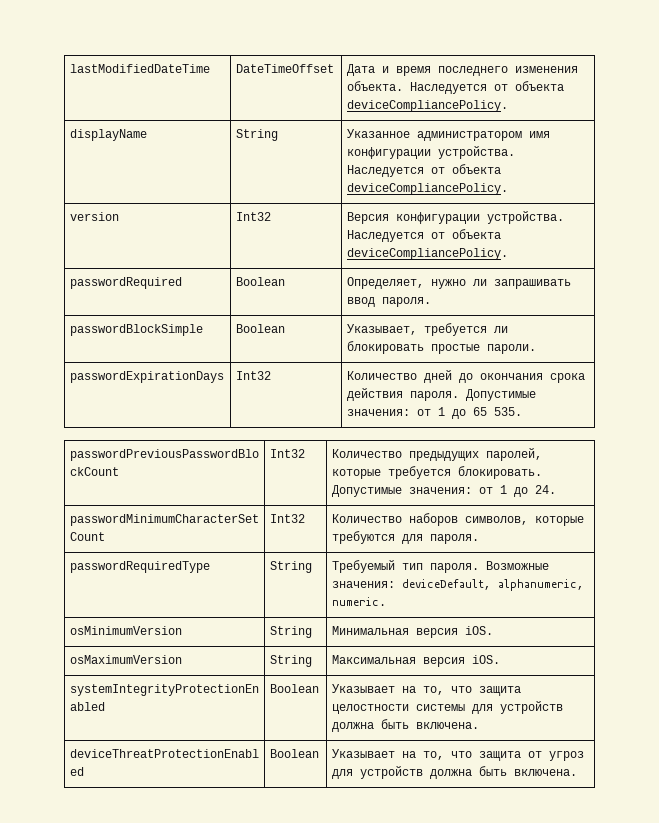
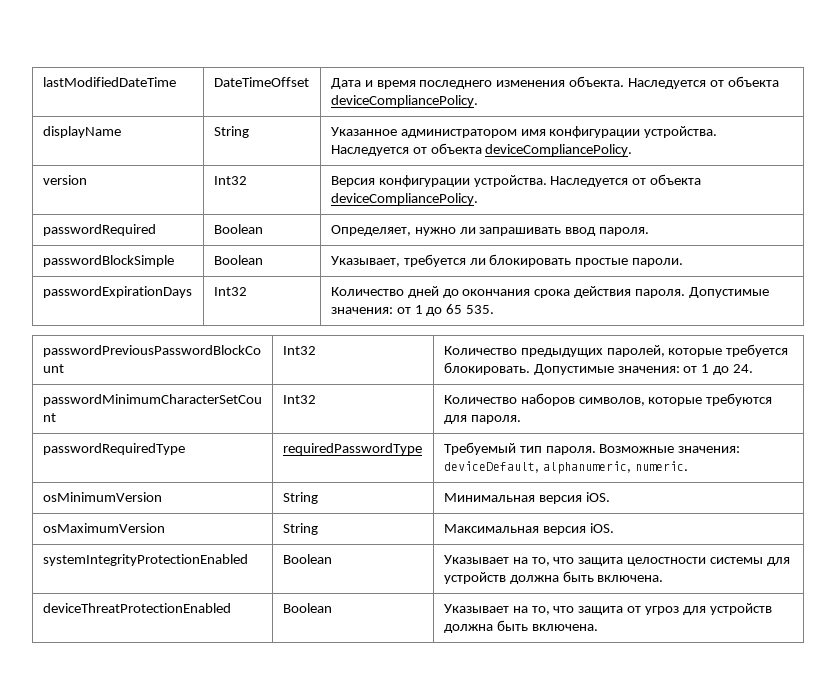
- passwordRequiredType | String | Требуемый тип пароля. Возможные значения: deviceDefault, alphanumeric, numeric.
+ passwordRequiredType | requiredPasswordType | Требуемый тип пароля. Возможные значения: deviceDefault, alphanumeric, numeric.

